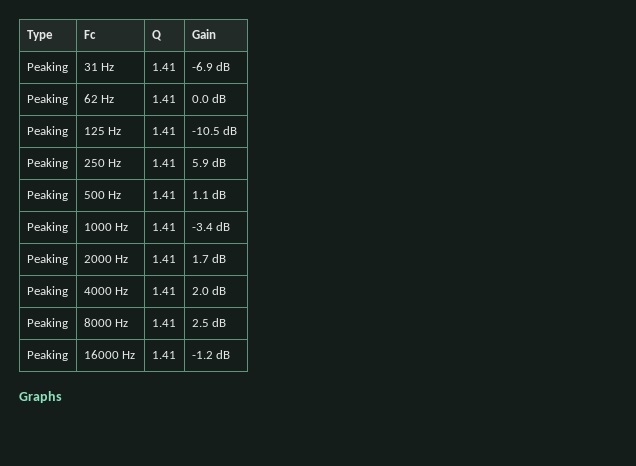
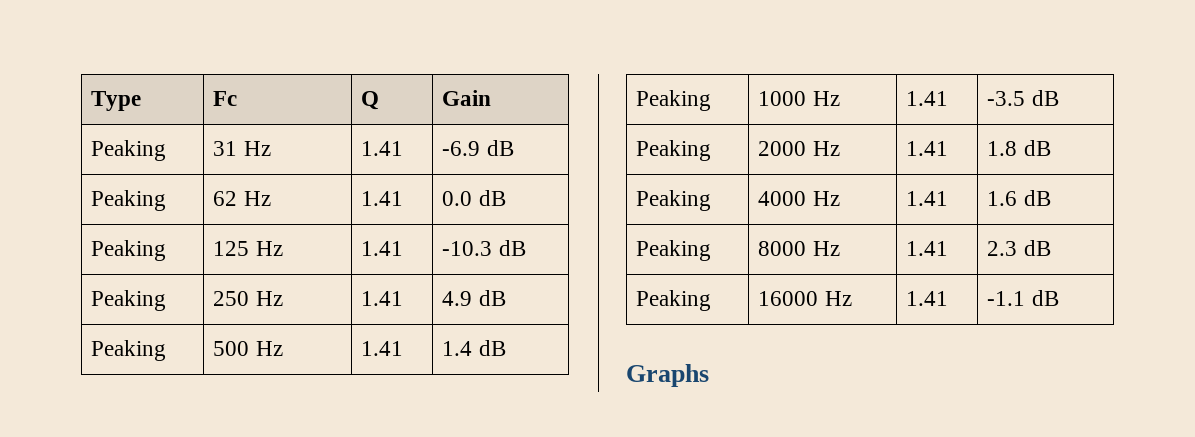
- Peaking | 125 Hz | 1.41 | -10.5 dB
+ Peaking | 125 Hz | 1.41 | -10.3 dB
- Peaking | 250 Hz | 1.41 | 5.9 dB
+ Peaking | 250 Hz | 1.41 | 4.9 dB
- Peaking | 500 Hz | 1.41 | 1.1 dB
+ Peaking | 500 Hz | 1.41 | 1.4 dB
- Peaking | 1000 Hz | 1.41 | -3.4 dB
+ Peaking | 1000 Hz | 1.41 | -3.5 dB
- Peaking | 2000 Hz | 1.41 | 1.7 dB
+ Peaking | 2000 Hz | 1.41 | 1.8 dB
- Peaking | 4000 Hz | 1.41 | 2.0 dB
+ Peaking | 4000 Hz | 1.41 | 1.6 dB
- Peaking | 8000 Hz | 1.41 | 2.5 dB
+ Peaking | 8000 Hz | 1.41 | 2.3 dB
- Peaking | 16000 Hz | 1.41 | -1.2 dB
+ Peaking | 16000 Hz | 1.41 | -1.1 dB

